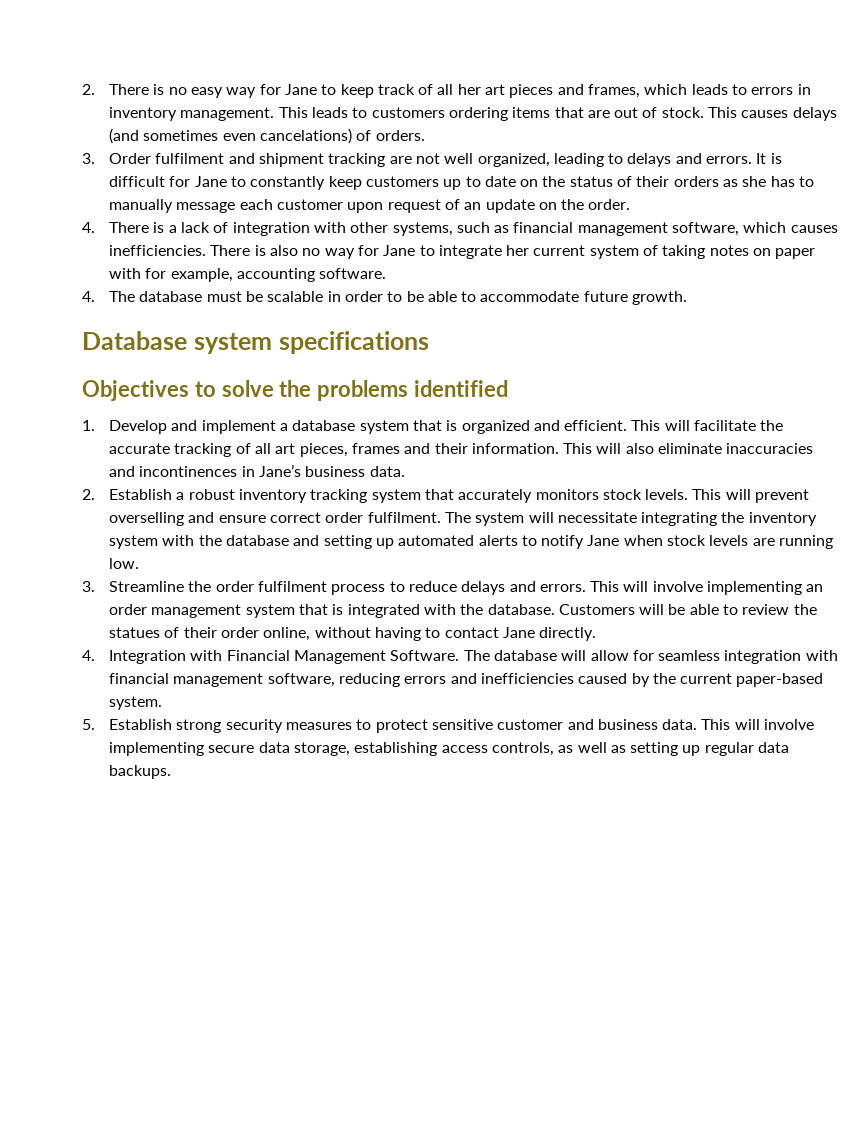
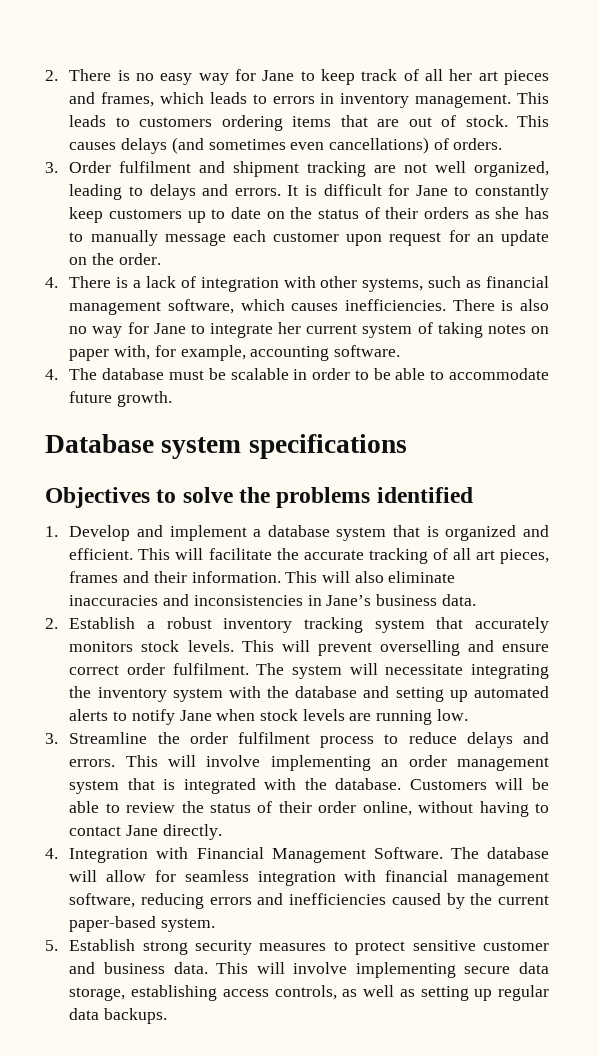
- This causes delays (and sometimes even cancelations) of orders.
+ This causes delays (and sometimes even cancellations) of orders.
- It is difficult for Jane to constantly keep customers up to date on the status of their orders as she has to manually message each customer upon request of an update on the order.
+ It is difficult for Jane to constantly keep customers up to date on the status of their orders as she has to manually message each customer upon request for an update on the order.
- There is also no way for Jane to integrate her current system of taking notes on paper with for example, accounting software.
+ There is also no way for Jane to integrate her current system of taking notes on paper with, for example, accounting software.
- This will also eliminate inaccuracies and incontinences in Jane’s business data.
+ This will also eliminate inaccuracies and inconsistencies in Jane’s business data.
- Customers will be able to review the statues of their order online, without having to contact Jane directly.
+ Customers will be able to review the status of their order online, without having to contact Jane directly.

